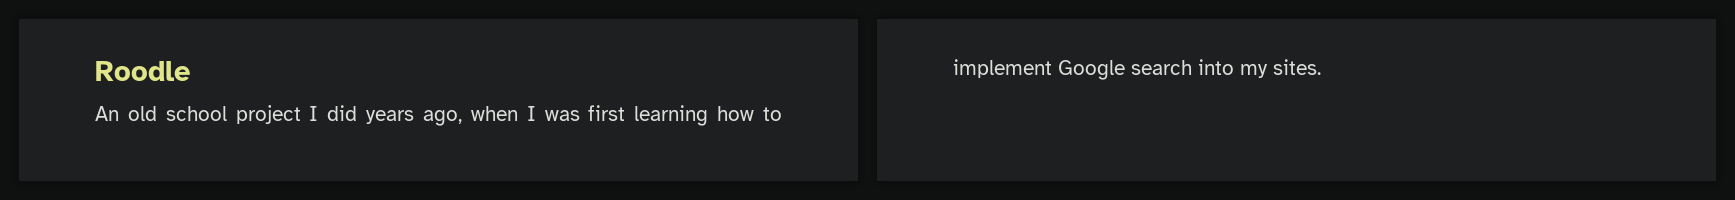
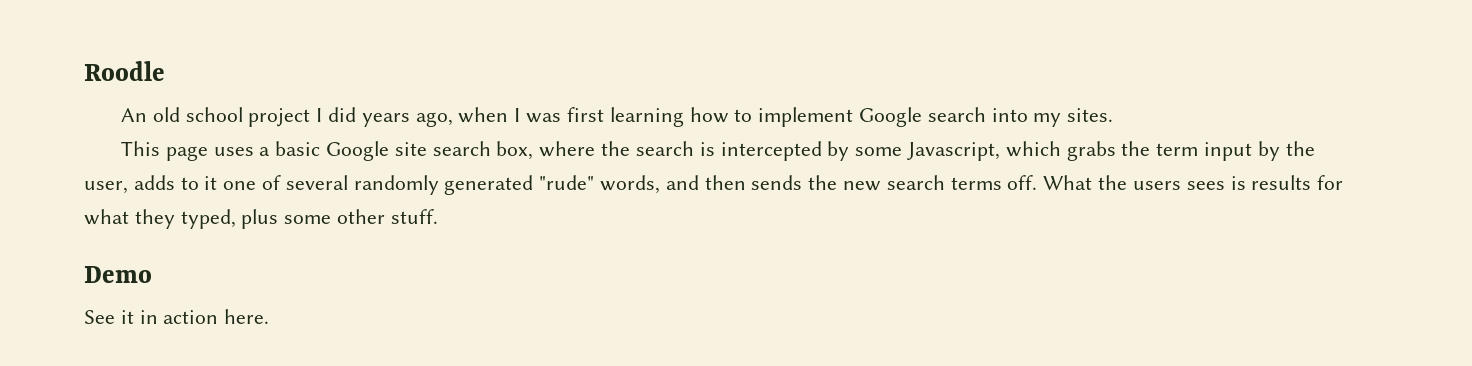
+ This page uses a basic Google site search box, where the search is intercepted by some Javascript, which grabs the term input by the user, adds to it one of several randomly generated "rude" words, and then sends the new search terms off. What the users sees is results for what they typed, plus some other stuff.
+ Demo
+ See it in action here.

